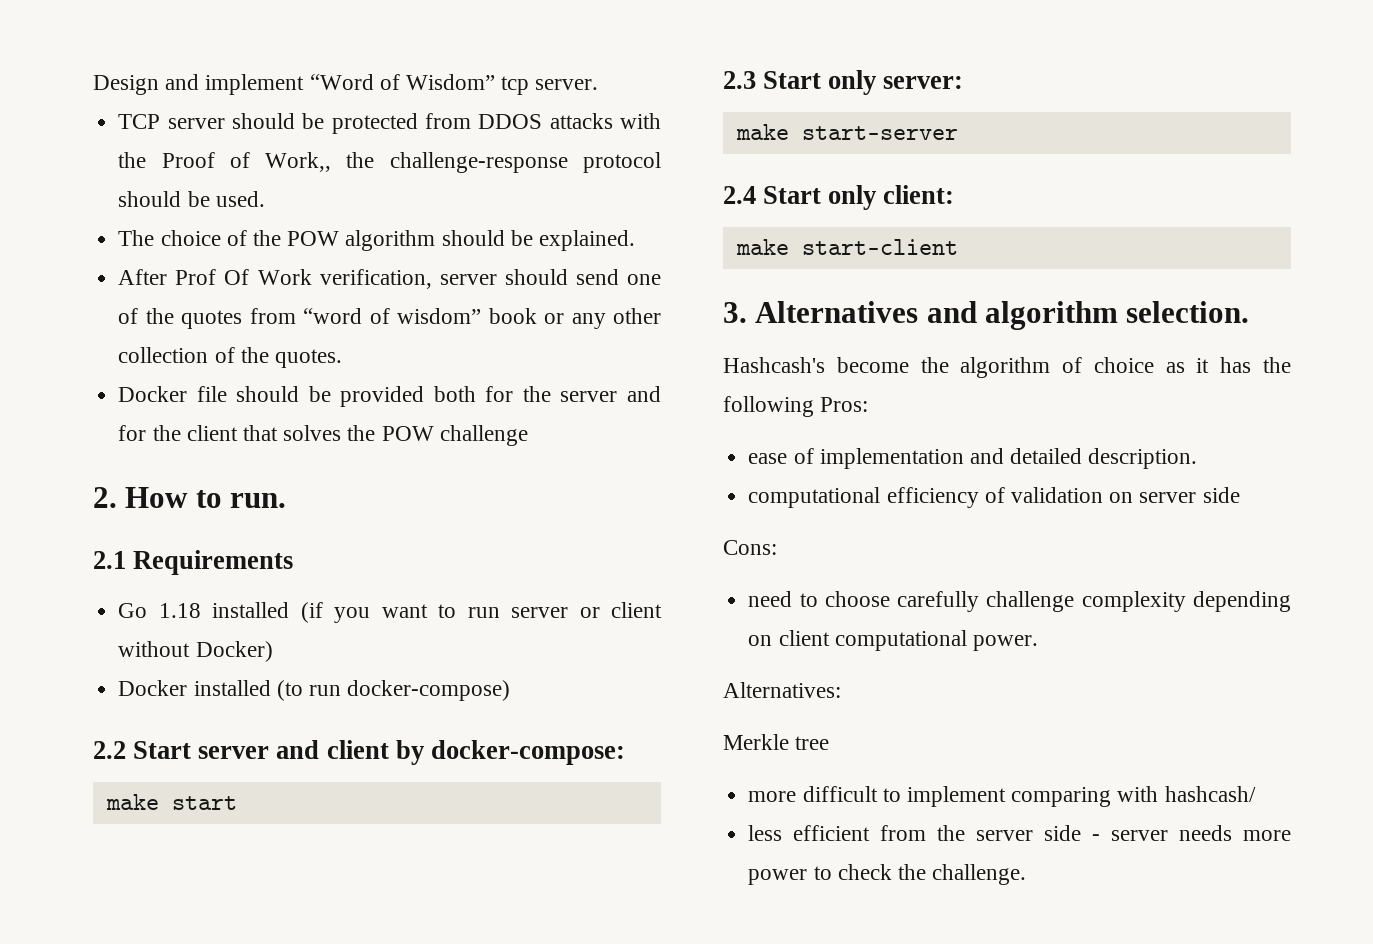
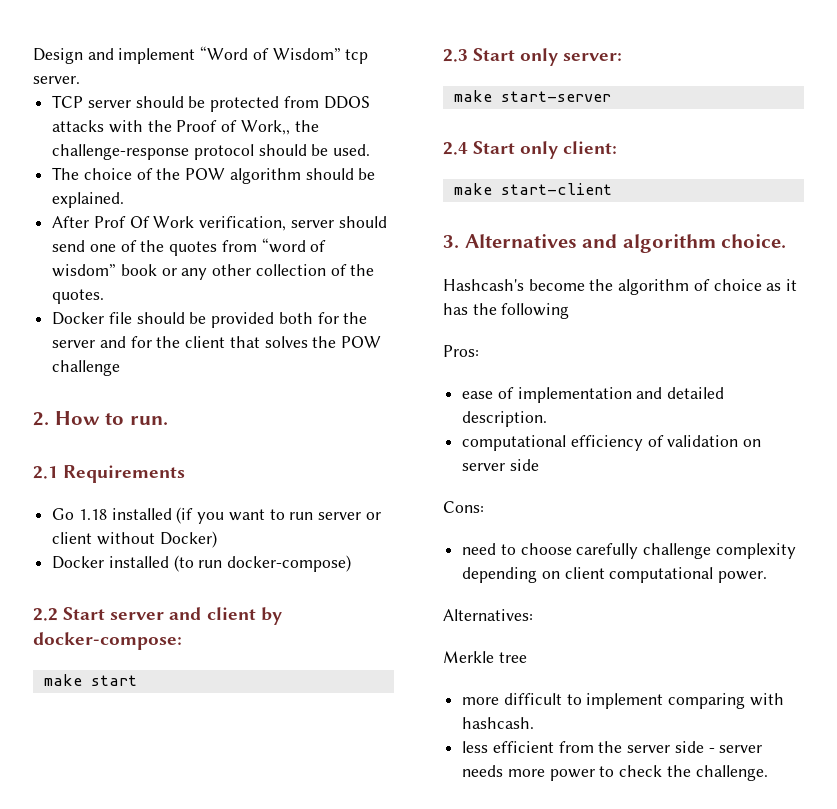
- 3. Alternatives and algorithm selection.
+ 3. Alternatives and algorithm choice.
- Hashcash's become the algorithm of choice as it has the following Pros:
+ Hashcash's become the algorithm of choice as it has the following
+ Pros:
- more difficult to implement comparing with hashcash/
+ more difficult to implement comparing with hashcash.

